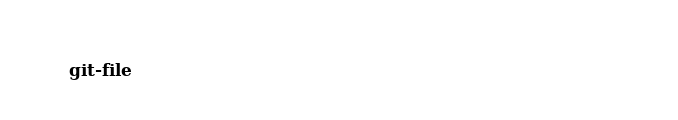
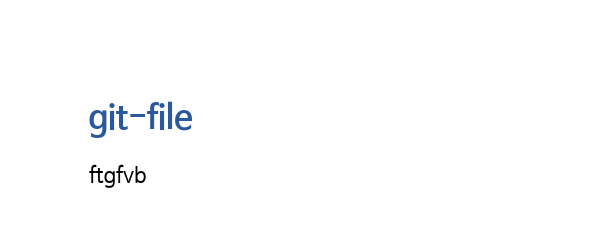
+ ftgfvb

